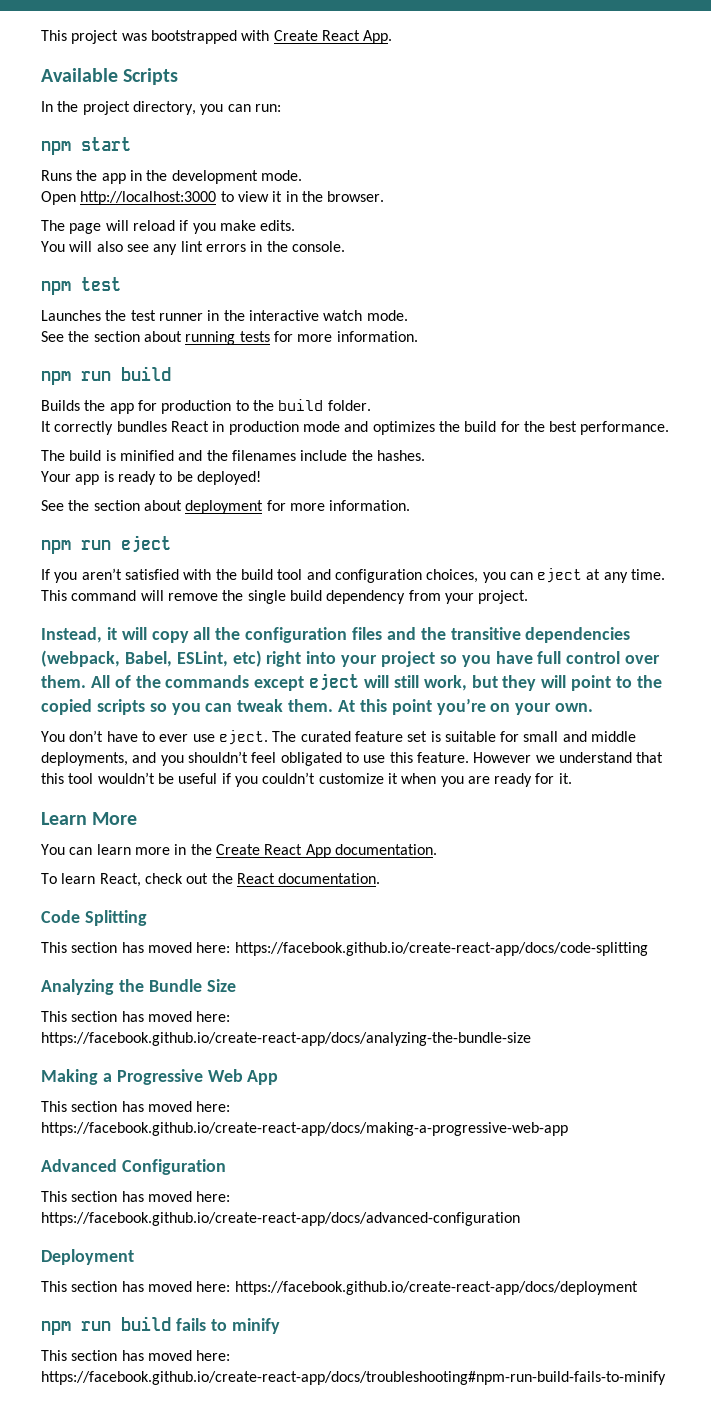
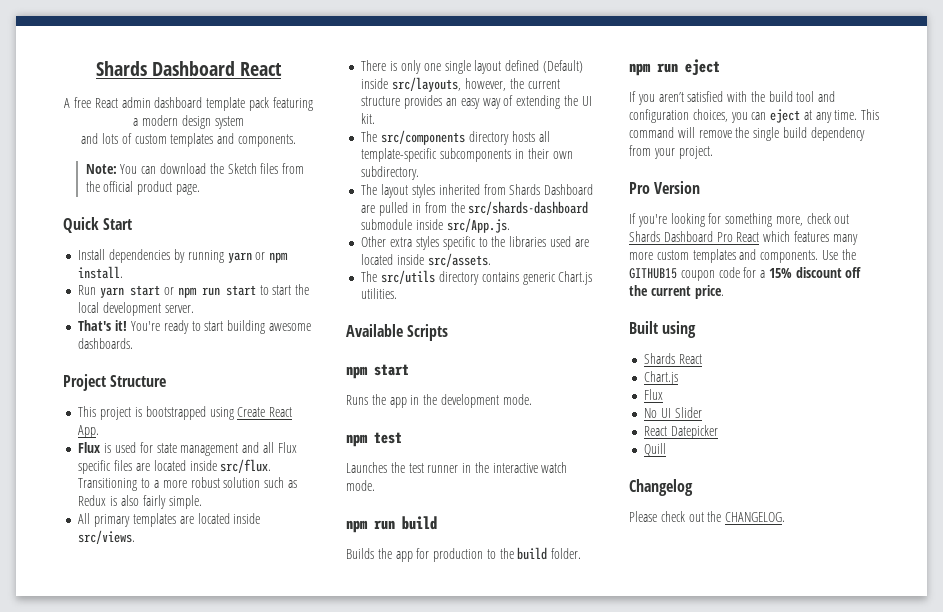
- This project was bootstrapped with Create React App.
+ Shards Dashboard React
+ A free React admin dashboard template pack featuring a modern design system
+ and lots of custom templates and components.
+ Note: You can download the Sketch files from the official product page.
+ Quick Start
+ Install dependencies by running yarn or npm install.
+ Run yarn start or npm run start to start the local development server.
+ That's it! You're ready to start building awesome dashboards.
+ Project Structure
+ This project is bootstrapped using Create React App.
+ Flux is used for state management and all Flux specific files are located inside src/flux. Transitioning to a more robust solution such as Redux is also fairly simple.
+ All primary templates are located inside src/views.
+ There is only one single layout defined (Default) inside src/layouts, however, the current structure provides an easy way of extending the UI kit.
+ The src/components directory hosts all template-specific subcomponents in their own subdirectory.
+ The layout styles inherited from Shards Dashboard are pulled in from the src/shards-dashboard submodule inside src/App.js.
+ Other extra styles specific to the libraries used are located inside src/assets.
+ The src/utils directory contains generic Chart.js utilities.
  Available Scripts
- In the project directory, you can run:
- Open http://localhost:3000 to view it in the browser.
- The page will reload if you make edits.
- You will also see any lint errors in the console.
- See the section about running tests for more information.
- It correctly bundles React in production mode and optimizes the build for the best performance.
- The build is minified and the filenames include the hashes.
- Your app is ready to be deployed!
- See the section about deployment for more information.
- Instead, it will copy all the configuration files and the transitive dependencies (webpack, Babel, ESLint, etc) right into your project so you have full control over them. All of the commands except eject will still work, but they will point to the copied scripts so you can tweak them. At this point you’re on your own.
- You don’t have to ever use eject. The curated feature set is suitable for small and middle deployments, and you shouldn’t feel obligated to use this feature. However we understand that this tool wouldn’t be useful if you couldn’t customize it when you are ready for it.
- Learn More
- You can learn more in the Create React App documentation.
- To learn React, check out the React documentation.
- Code Splitting
- This section has moved here: https://facebook.github.io/create-react-app/docs/code-splitting
- Analyzing the Bundle Size
- This section has moved here: https://facebook.github.io/create-react-app/docs/analyzing-the-bundle-size
- Making a Progressive Web App
- This section has moved here: https://facebook.github.io/create-react-app/docs/making-a-progressive-web-app
- Advanced Configuration
- This section has moved here: https://facebook.github.io/create-react-app/docs/advanced-configuration
- Deployment
- This section has moved here: https://facebook.github.io/create-react-app/docs/deployment
- npm run build fails to minify
- This section has moved here: https://facebook.github.io/create-react-app/docs/troubleshooting#npm-run-build-fails-to-minify
+ Pro Version
+ If you're looking for something more, check out Shards Dashboard Pro React which features many more custom templates and components. Use the GITHUB15 coupon code for a 15% discount off the current price.
+ Built using
+ Shards React
+ Chart.js
+ Flux
+ No UI Slider
+ React Datepicker
+ Quill
+ Changelog
+ Please check out the CHANGELOG.

